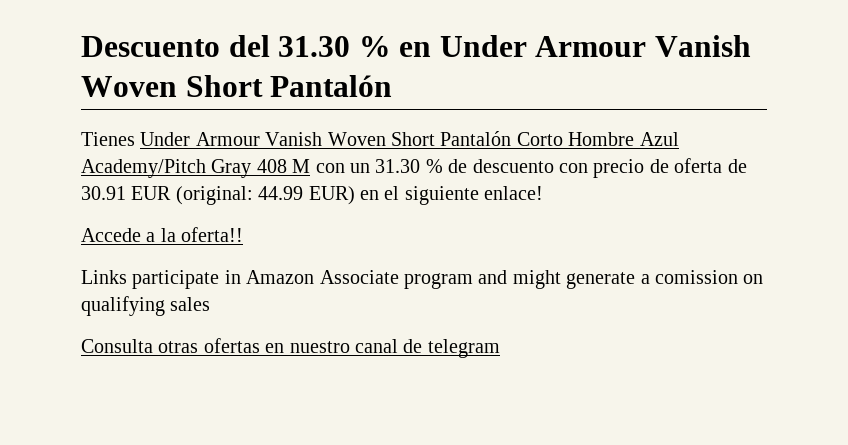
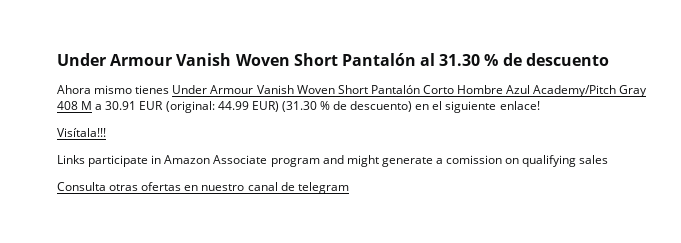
- Descuento del 31.30 % en Under Armour Vanish Woven Short Pantalón
- Tienes Under Armour Vanish Woven Short Pantalón Corto Hombre Azul Academy/Pitch Gray 408 M con un 31.30 % de descuento con precio de oferta de 30.91 EUR (original: 44.99 EUR) en el siguiente enlace!
+ Under Armour Vanish Woven Short Pantalón al 31.30 % de descuento
+ Ahora mismo tienes Under Armour Vanish Woven Short Pantalón Corto Hombre Azul Academy/Pitch Gray 408 M a 30.91 EUR (original: 44.99 EUR) (31.30 % de descuento) en el siguiente enlace!
- Accede a la oferta!!
+ Visítala!!!

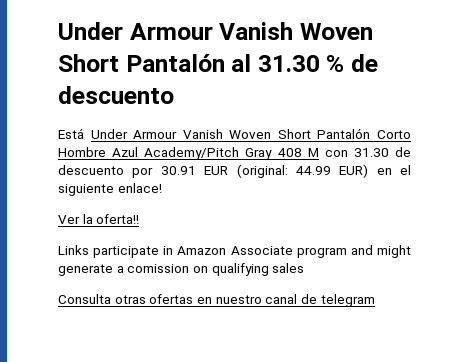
- Ahora mismo tienes Under Armour Vanish Woven Short Pantalón Corto Hombre Azul Academy/Pitch Gray 408 M a 30.91 EUR (original: 44.99 EUR) (31.30 % de descuento) en el siguiente enlace!
+ Está Under Armour Vanish Woven Short Pantalón Corto Hombre Azul Academy/Pitch Gray 408 M con 31.30 de descuento por 30.91 EUR (original: 44.99 EUR) en el siguiente enlace!
- Visítala!!!
+ Ver la oferta!!

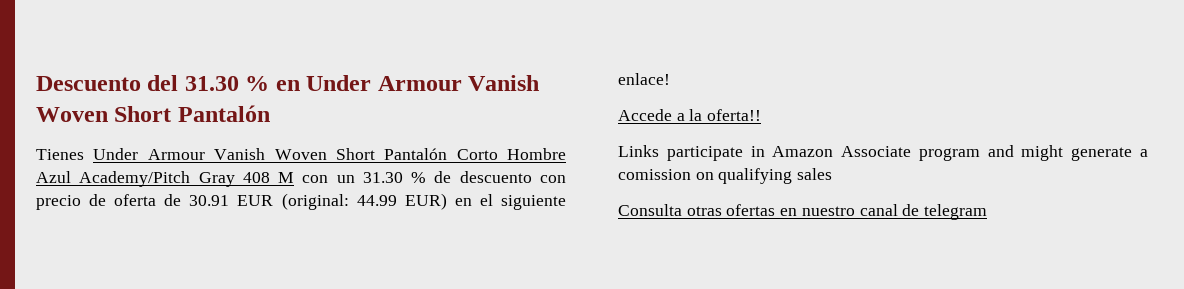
- Under Armour Vanish Woven Short Pantalón al 31.30 % de descuento
- Está Under Armour Vanish Woven Short Pantalón Corto Hombre Azul Academy/Pitch Gray 408 M con 31.30 de descuento por 30.91 EUR (original: 44.99 EUR) en el siguiente enlace!
+ Descuento del 31.30 % en Under Armour Vanish Woven Short Pantalón
+ Tienes Under Armour Vanish Woven Short Pantalón Corto Hombre Azul Academy/Pitch Gray 408 M con un 31.30 % de descuento con precio de oferta de 30.91 EUR (original: 44.99 EUR) en el siguiente enlace!
- Ver la oferta!!
+ Accede a la oferta!!

